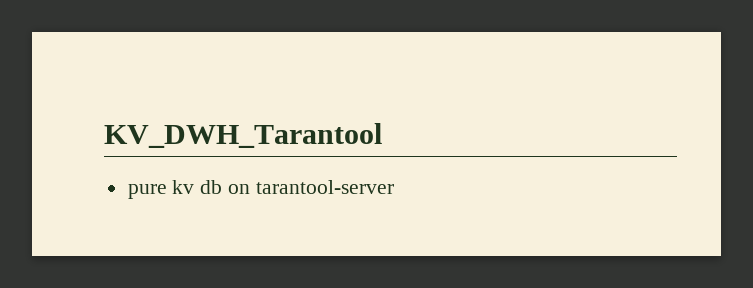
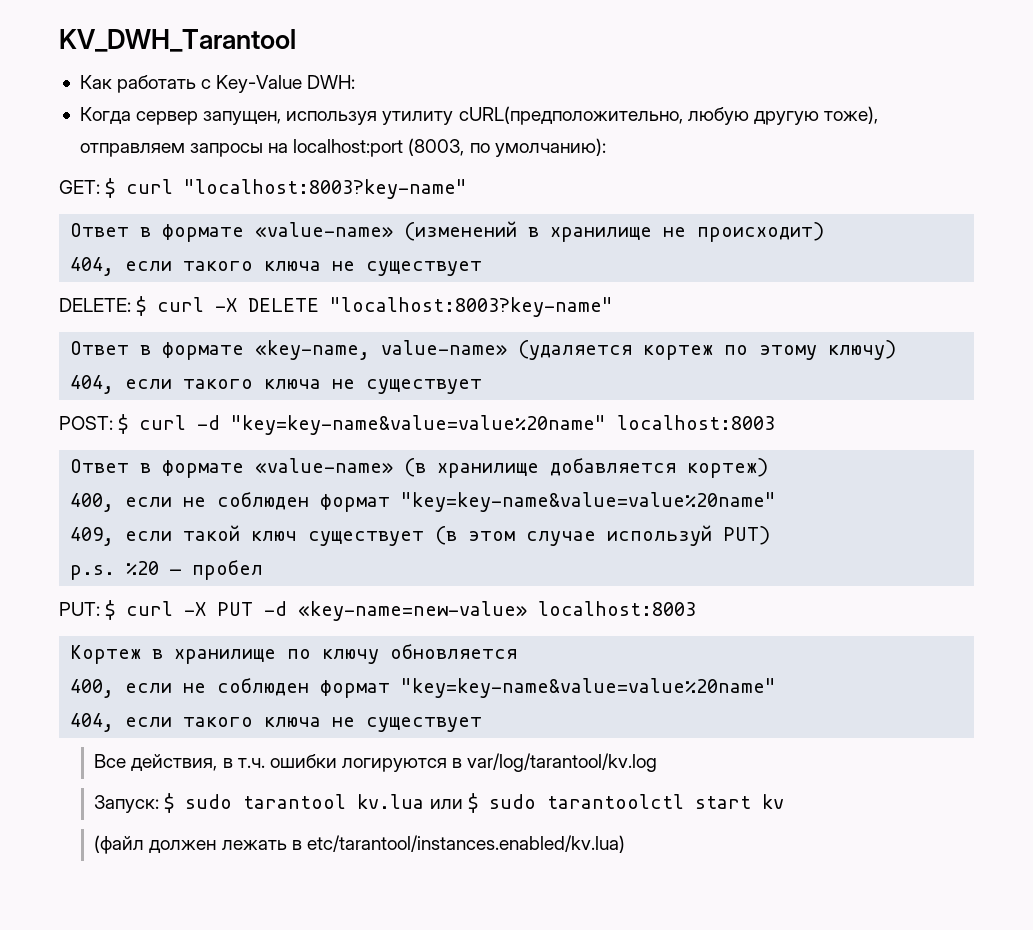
- pure kv db on tarantool-server
+ Как работать с Key-Value DWH:
+ Когда сервер запущен, используя утилиту cURL(предположительно, любую другую тоже), отправляем запросы на localhost:port (8003, по умолчанию):
+ GET: $ curl "localhost:8003?key-name"
+ Ответ в формате «value-name» (изменений в хранилище не происходит)
+ 404, если такого ключа не существует
+ DELETE: $ curl -X DELETE "localhost:8003?key-name"
+ Ответ в формате «key-name, value-name» (удаляется кортеж по этому ключу)
+ 404, если такого ключа не существует
+ POST: $ curl -d "key=key-name&value=value%20name" localhost:8003
+ Ответ в формате «value-name» (в хранилище добавляется кортеж)
+ 400, если не соблюден формат "key=key-name&value=value%20name"
+ 409, если такой ключ существует (в этом случае используй PUT)
+ p.s. %20 — пробел
+ PUT: $ curl -X PUT -d «key-name=new-value» localhost:8003
+ Кортеж в хранилище по ключу обновляется
+ 400, если не соблюден формат "key=key-name&value=value%20name"
+ 404, если такого ключа не существует
+ Все действия, в т.ч. ошибки логируются в var/log/tarantool/kv.log
+ Запуск: $ sudo tarantool kv.lua или $ sudo tarantoolctl start kv
+ (файл должен лежать в etc/tarantool/instances.enabled/kv.lua)

